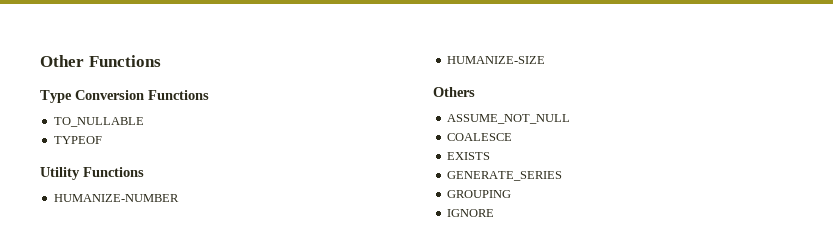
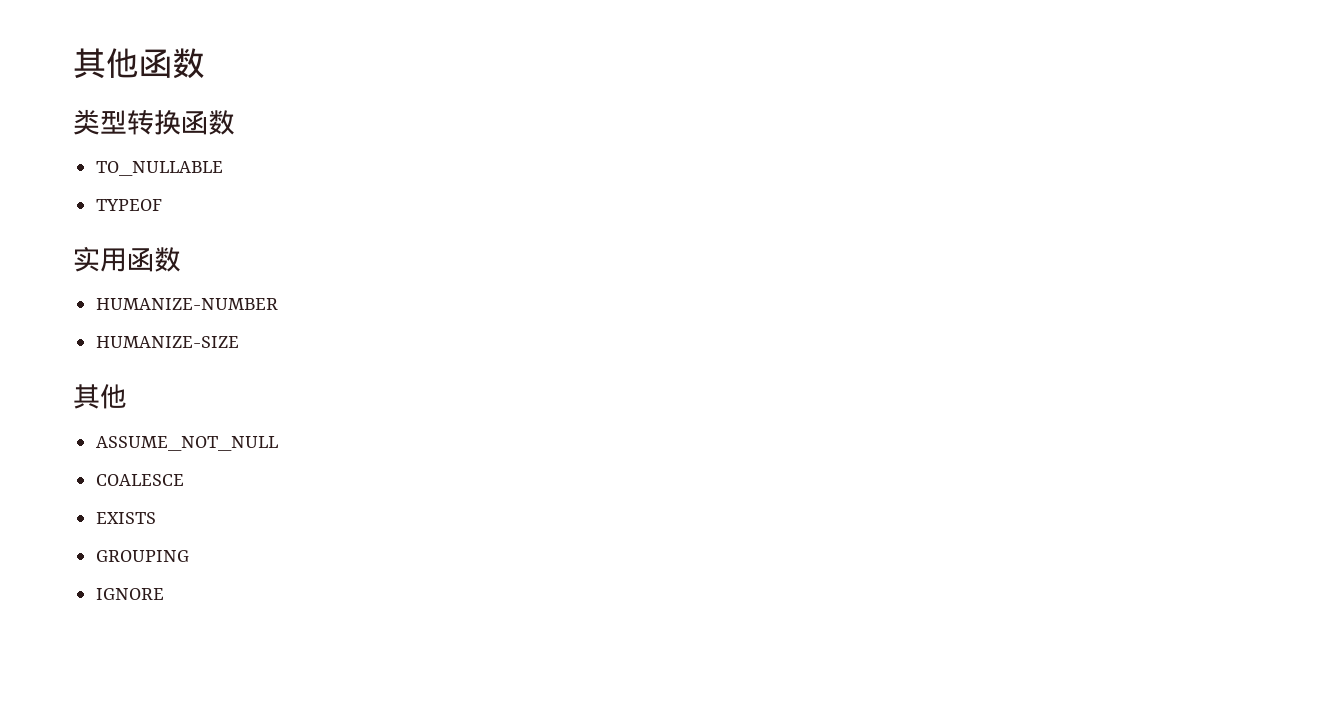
- Other Functions
- Type Conversion Functions
+ 其他函数
+ 类型转换函数
- Utility Functions
+ 实用函数
  HUMANIZE-SIZE
- Others
+ 其他
- GENERATE_SERIES

